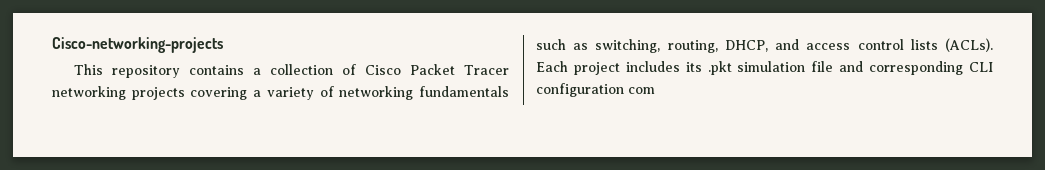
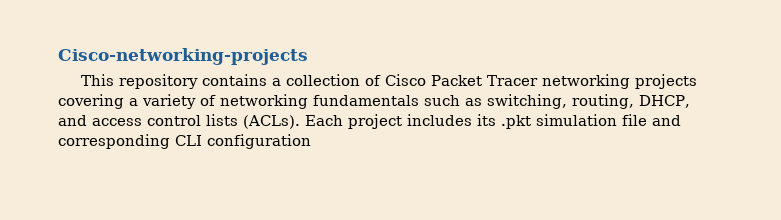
- Each project includes its .pkt simulation file and corresponding CLI configuration com
+ Each project includes its .pkt simulation file and corresponding CLI configuration

